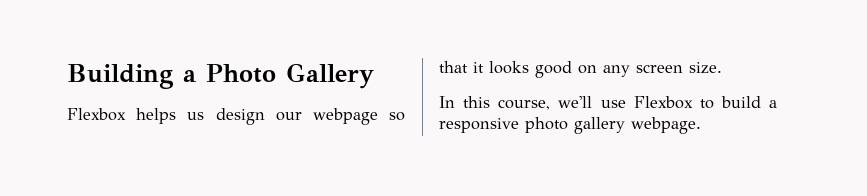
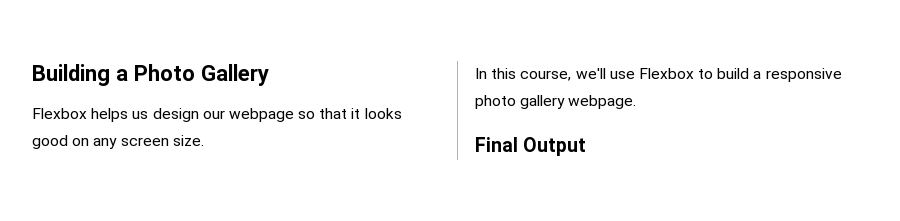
+ Final Output

